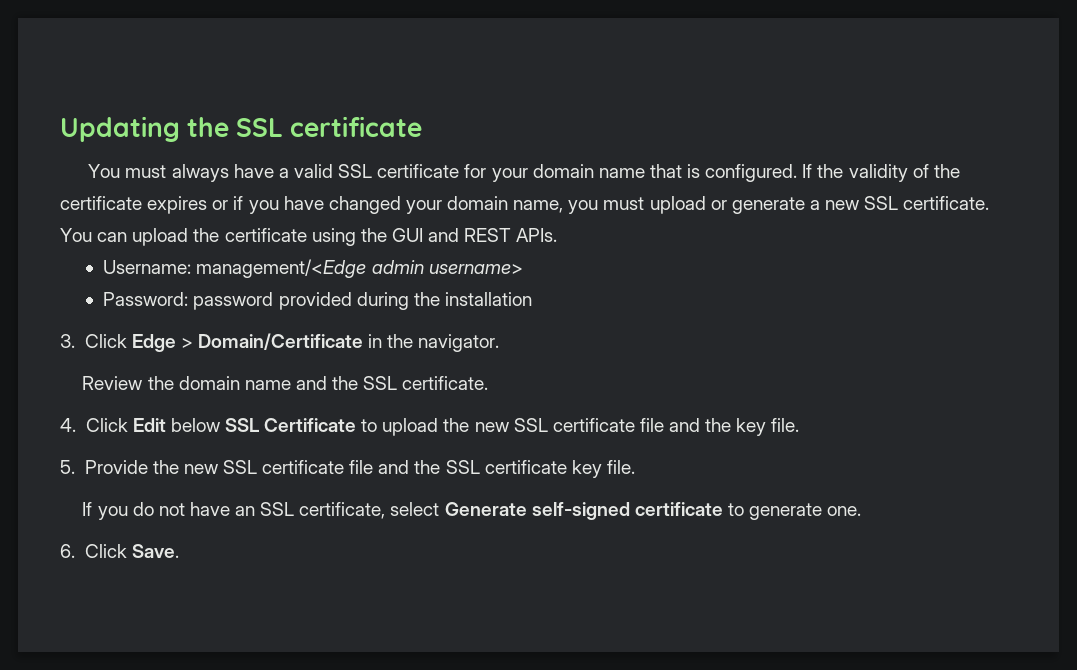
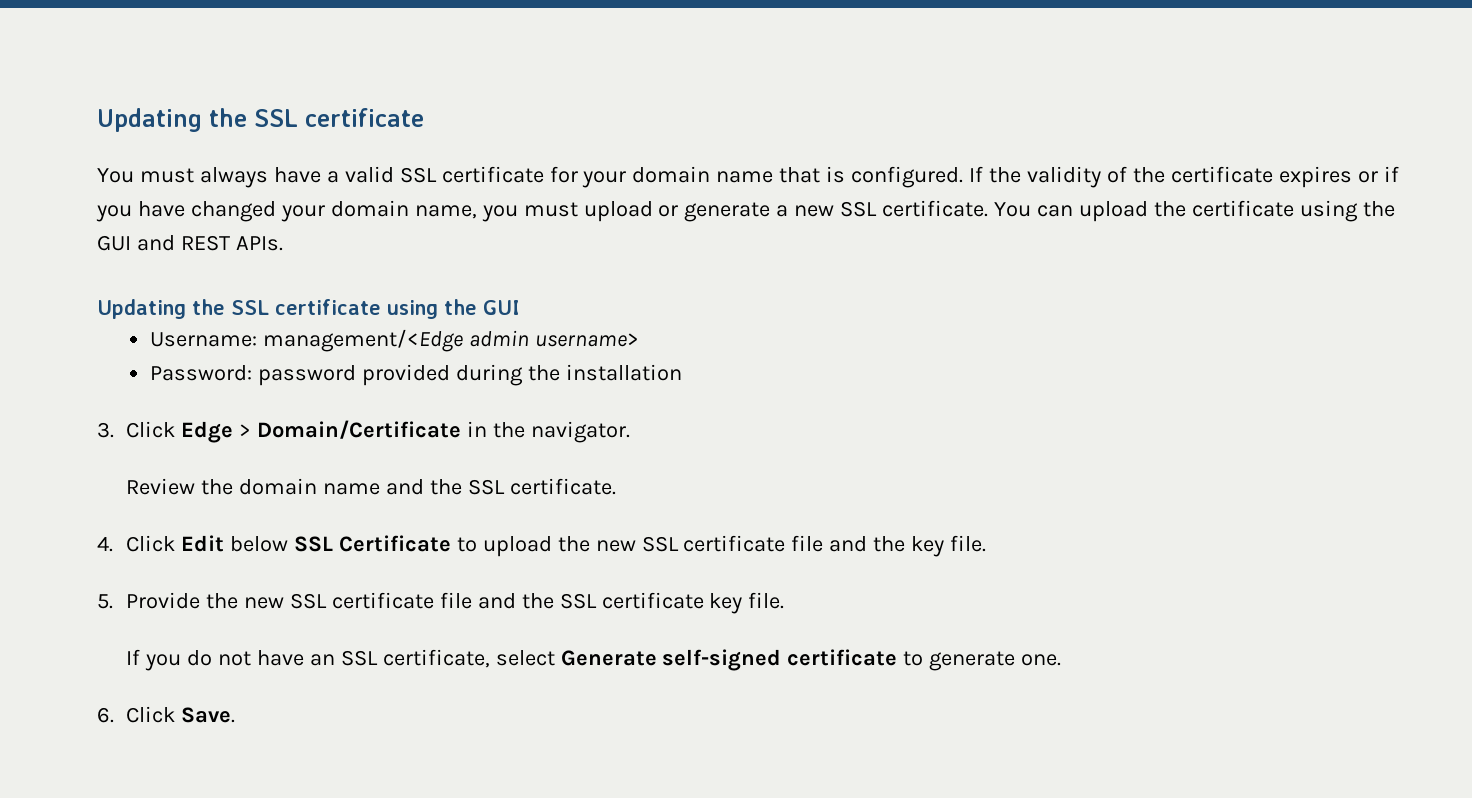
+ Updating the SSL certificate using the GUI

